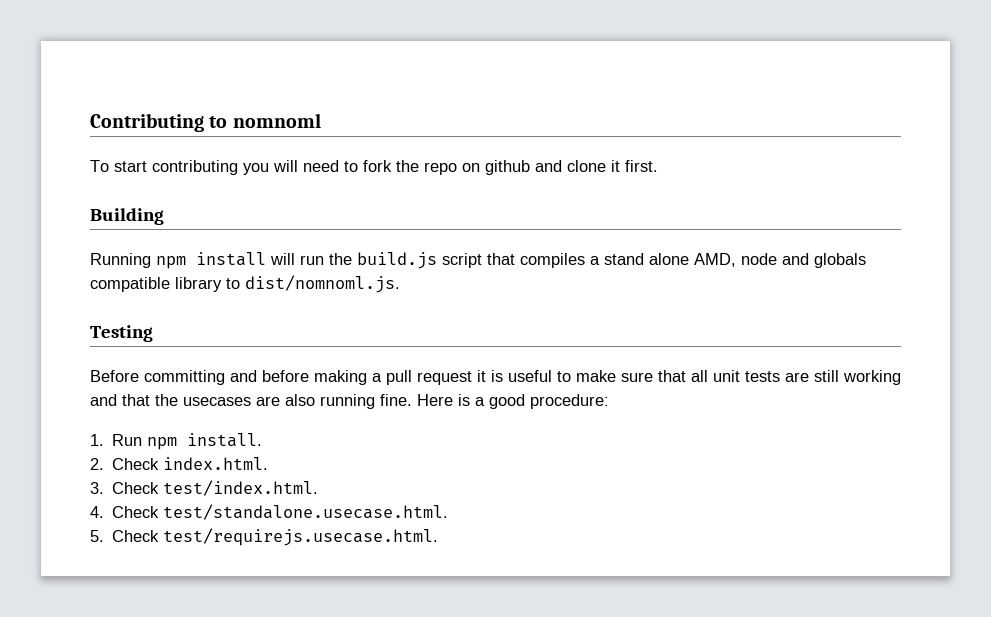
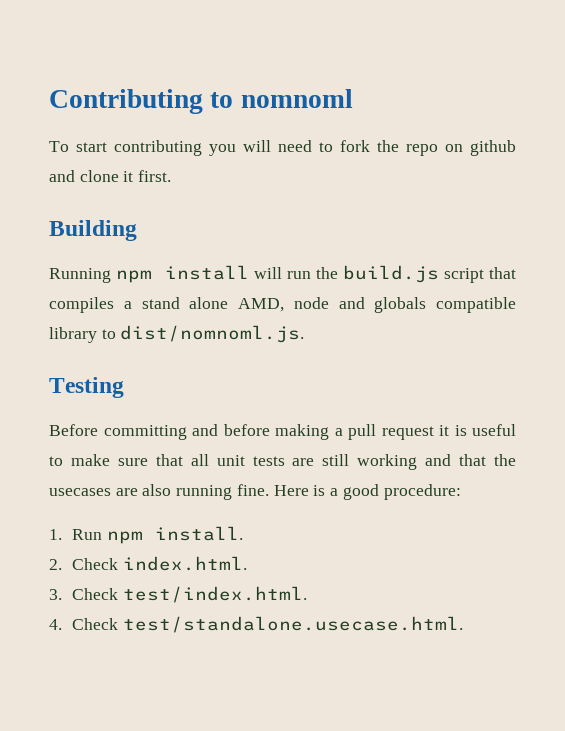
- 5. Check test/requirejs.usecase.html.

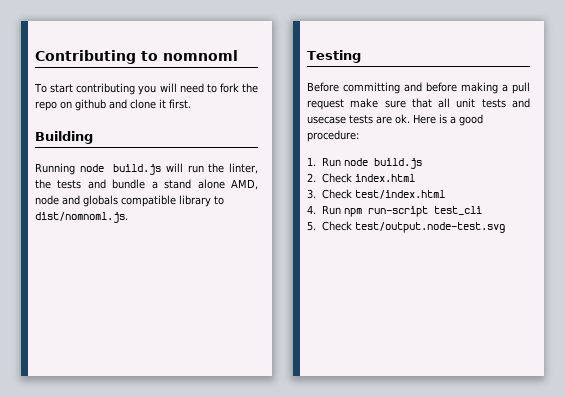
- Running npm install will run the build.js script that compiles a stand alone AMD, node and globals compatible library to dist/nomnoml.js.
+ Running node build.js will run the linter, the tests and bundle a stand alone AMD, node and globals compatible library to dist/nomnoml.js.
- Before committing and before making a pull request it is useful to make sure that all unit tests are still working and that the usecases are also running fine.
+ Before committing and before making a pull request make sure that all unit tests and usecase tests are ok.
- 1. Run npm install.
+ 1. Run node build.js
- 2. Check index.html.
+ 2. Check index.html
- 3. Check test/index.html.
- 4. Check test/standalone.usecase.html.
+ 3. Check test/index.html
+ 4. Run npm run-script test_cli
+ 5. Check test/output.node-test.svg

